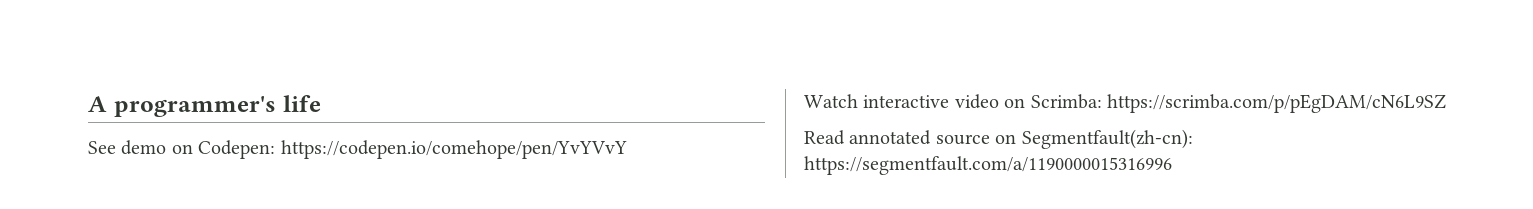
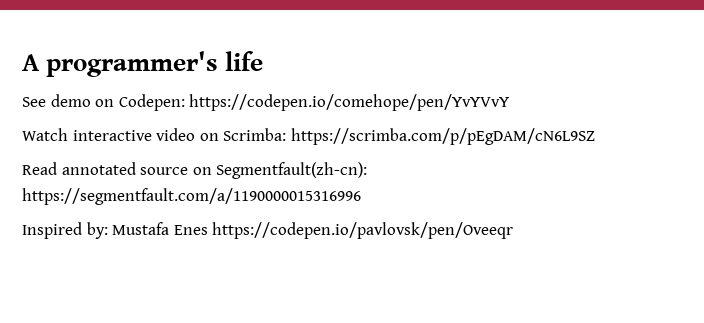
+ Inspired by: Mustafa Enes https://codepen.io/pavlovsk/pen/Oveeqr

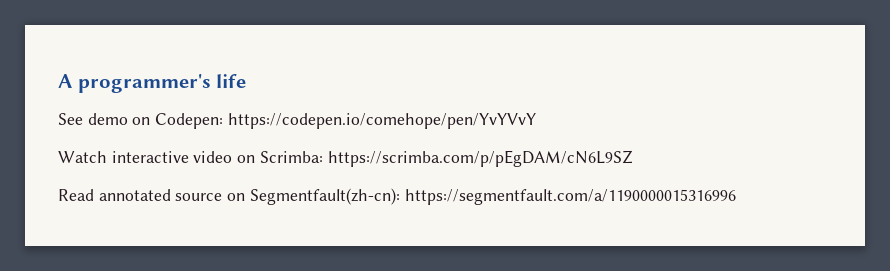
- Inspired by: Mustafa Enes https://codepen.io/pavlovsk/pen/Oveeqr

